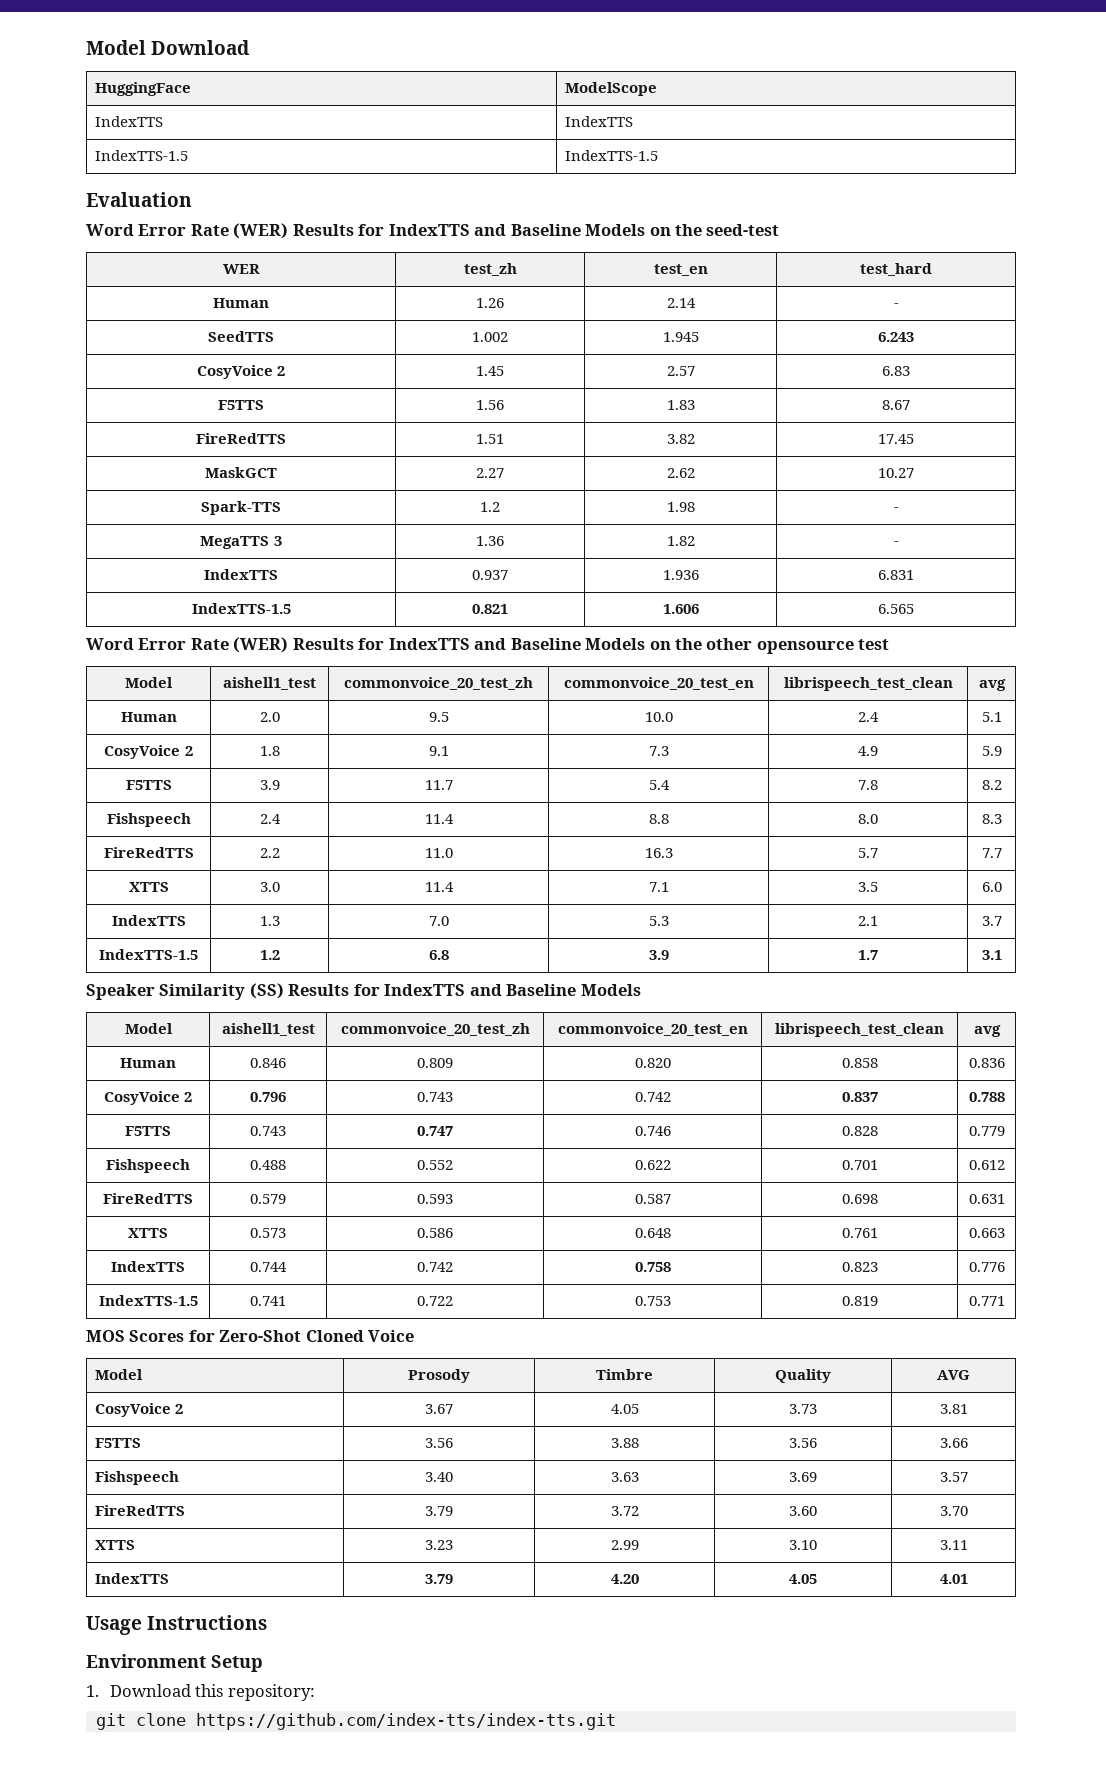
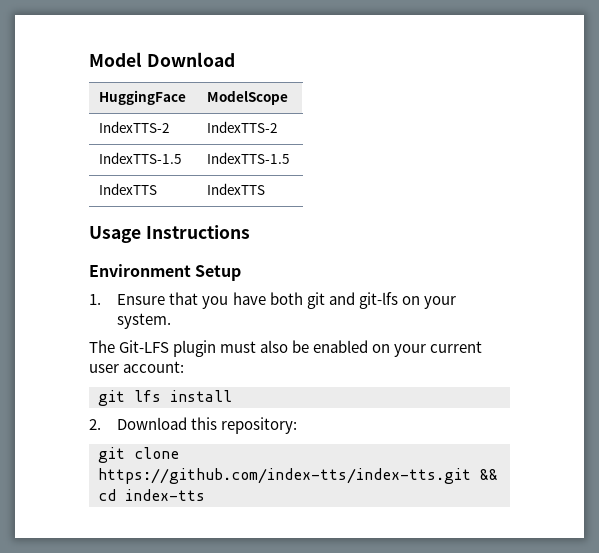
- IndexTTS | IndexTTS
+ IndexTTS-2 | IndexTTS-2
- Evaluation
- Word Error Rate (WER) Results for IndexTTS and Baseline Models on the seed-test
- WER | test_zh | test_en | test_hard
- Human | 1.26 | 2.14 | -
- SeedTTS | 1.002 | 1.945 | 6.243
- CosyVoice 2 | 1.45 | 2.57 | 6.83
- F5TTS | 1.56 | 1.83 | 8.67
- FireRedTTS | 1.51 | 3.82 | 17.45
- MaskGCT | 2.27 | 2.62 | 10.27
- Spark-TTS | 1.2 | 1.98 | -
- MegaTTS 3 | 1.36 | 1.82 | -
- IndexTTS | 0.937 | 1.936 | 6.831
- IndexTTS-1.5 | 0.821 | 1.606 | 6.565
- Word Error Rate (WER) Results for IndexTTS and Baseline Models on the other opensource test
- Model | aishell1_test | commonvoice_20_test_zh | commonvoice_20_test_en | librispeech_test_clean | avg
- Human | 2.0 | 9.5 | 10.0 | 2.4 | 5.1
- CosyVoice 2 | 1.8 | 9.1 | 7.3 | 4.9 | 5.9
- F5TTS | 3.9 | 11.7 | 5.4 | 7.8 | 8.2
- Fishspeech | 2.4 | 11.4 | 8.8 | 8.0 | 8.3
- FireRedTTS | 2.2 | 11.0 | 16.3 | 5.7 | 7.7
- XTTS | 3.0 | 11.4 | 7.1 | 3.5 | 6.0
- IndexTTS | 1.3 | 7.0 | 5.3 | 2.1 | 3.7
- IndexTTS-1.5 | 1.2 | 6.8 | 3.9 | 1.7 | 3.1
- Speaker Similarity (SS) Results for IndexTTS and Baseline Models
- Model | aishell1_test | commonvoice_20_test_zh | commonvoice_20_test_en | librispeech_test_clean | avg
- Human | 0.846 | 0.809 | 0.820 | 0.858 | 0.836
- CosyVoice 2 | 0.796 | 0.743 | 0.742 | 0.837 | 0.788
- F5TTS | 0.743 | 0.747 | 0.746 | 0.828 | 0.779
- Fishspeech | 0.488 | 0.552 | 0.622 | 0.701 | 0.612
- FireRedTTS | 0.579 | 0.593 | 0.587 | 0.698 | 0.631
- XTTS | 0.573 | 0.586 | 0.648 | 0.761 | 0.663
- IndexTTS | 0.744 | 0.742 | 0.758 | 0.823 | 0.776
- IndexTTS-1.5 | 0.741 | 0.722 | 0.753 | 0.819 | 0.771
- MOS Scores for Zero-Shot Cloned Voice
- Model | Prosody | Timbre | Quality | AVG
- CosyVoice 2 | 3.67 | 4.05 | 3.73 | 3.81
- F5TTS | 3.56 | 3.88 | 3.56 | 3.66
- Fishspeech | 3.40 | 3.63 | 3.69 | 3.57
- FireRedTTS | 3.79 | 3.72 | 3.60 | 3.70
- XTTS | 3.23 | 2.99 | 3.10 | 3.11
- IndexTTS | 3.79 | 4.20 | 4.05 | 4.01
+ IndexTTS | IndexTTS
  Usage Instructions
  Environment Setup
- 1. Download this repository:
+ 1. Ensure that you have both git and git-lfs on your system.
+ The Git-LFS plugin must also be enabled on your current user account:
+ git lfs install
+ 2. Download this repository:
- git clone https://github.com/index-tts/index-tts.git
+ git clone https://github.com/index-tts/index-tts.git && cd index-tts

